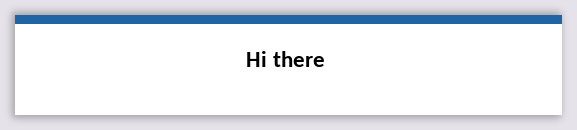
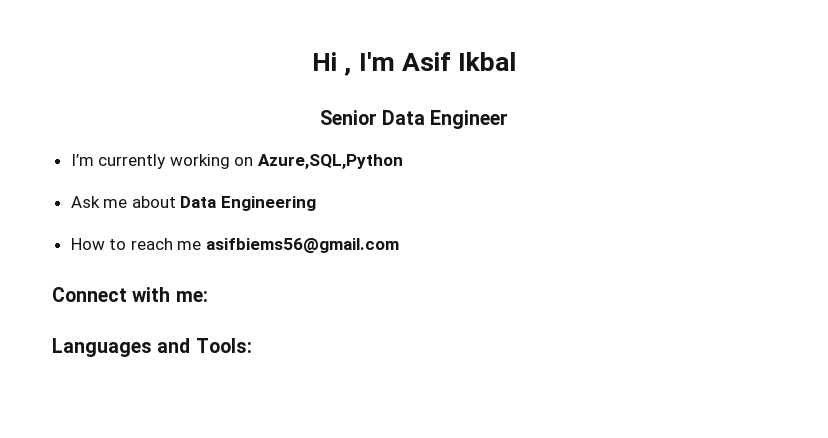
- Hi there
+ Hi , I'm Asif Ikbal
+ Senior Data Engineer
+ I’m currently working on Azure,SQL,Python
+ Ask me about Data Engineering
+ How to reach me asifbiems56@gmail.com
+ Connect with me:
+ Languages and Tools:

